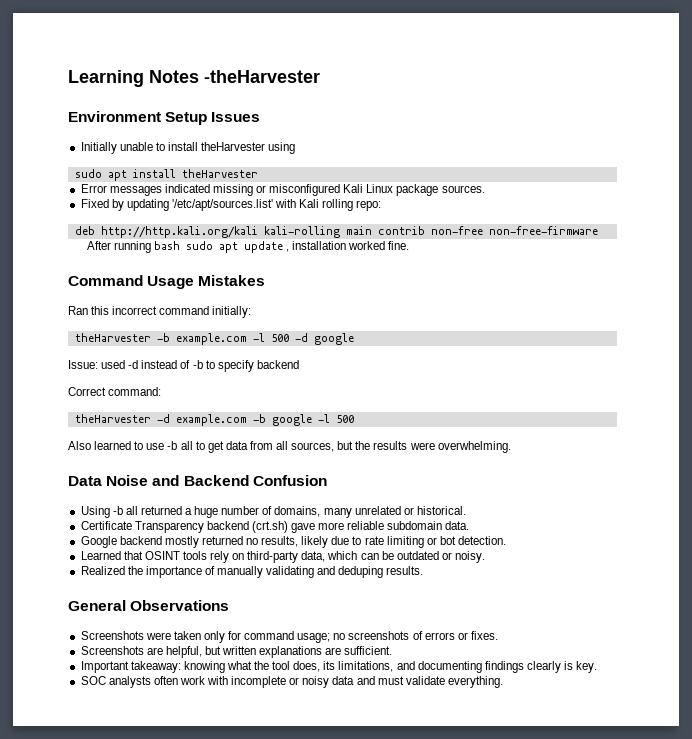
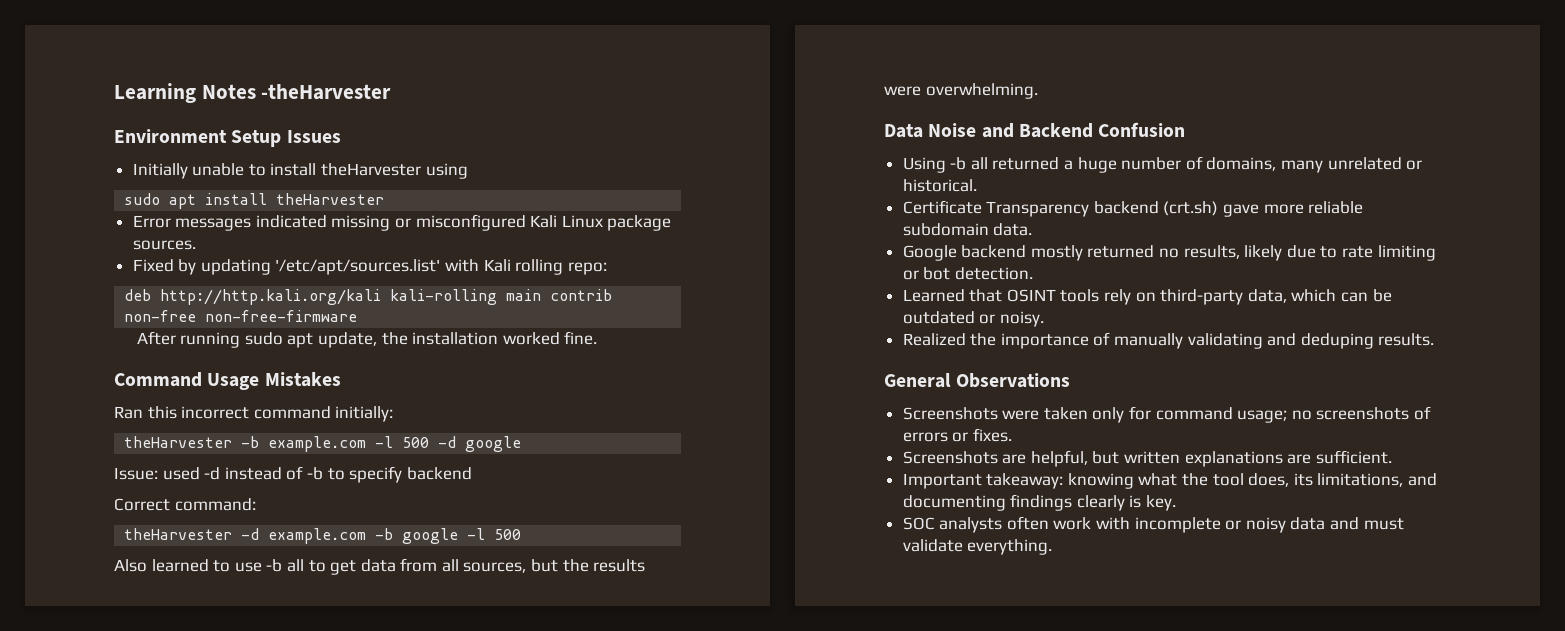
- After running bash sudo apt update , installation worked fine.
+ After running sudo apt update, the installation worked fine.

